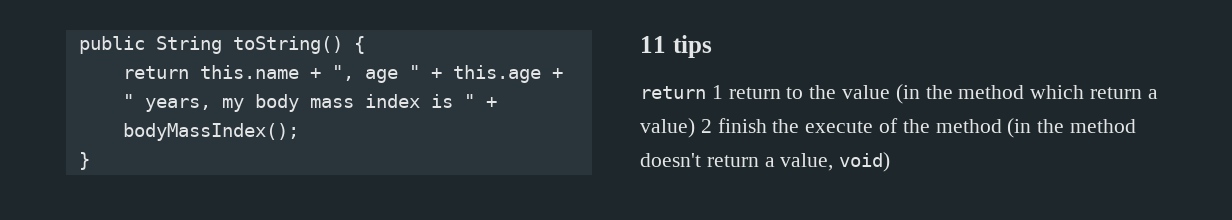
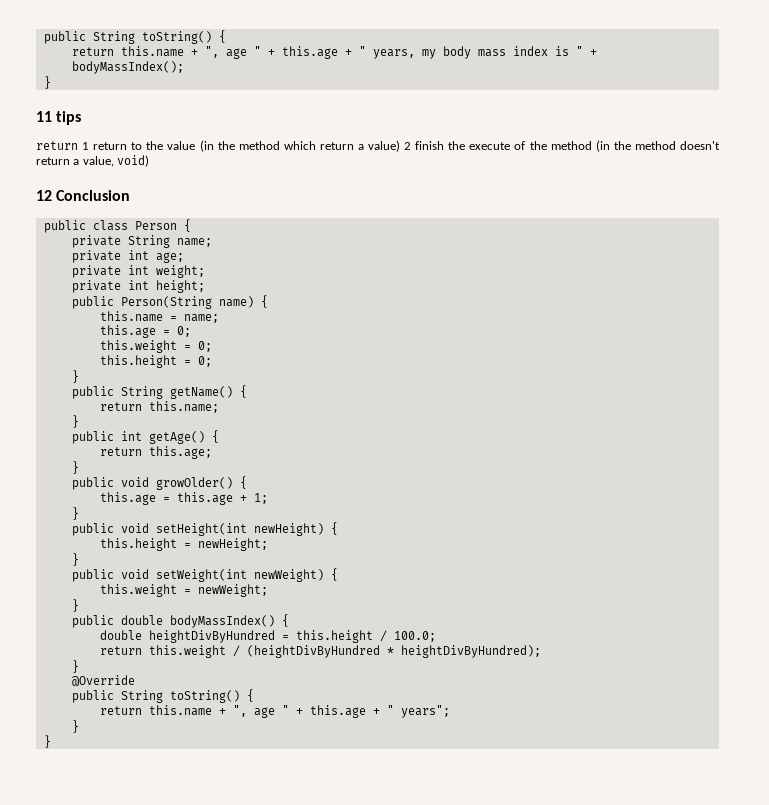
+ 12 Conclusion
+ public class Person {
+ private String name;
+ private int age;
+ private int weight;
+ private int height;
+ public Person(String name) {
+ this.name = name;
+ this.age = 0;
+ this.weight = 0;
+ this.height = 0;
+ }
+ public String getName() {
+ return this.name;
+ }
+ public int getAge() {
+ return this.age;
+ }
+ public void growOlder() {
+ this.age = this.age + 1;
+ }
+ public void setHeight(int newHeight) {
+ this.height = newHeight;
+ }
+ public void setWeight(int newWeight) {
+ this.weight = newWeight;
+ }
+ public double bodyMassIndex() {
+ double heightDivByHundred = this.height / 100.0;
+ return this.weight / (heightDivByHundred * heightDivByHundred);
+ }
+ @Override
+ public String toString() {
+ return this.name + ", age " + this.age + " years";
+ }
+ }

